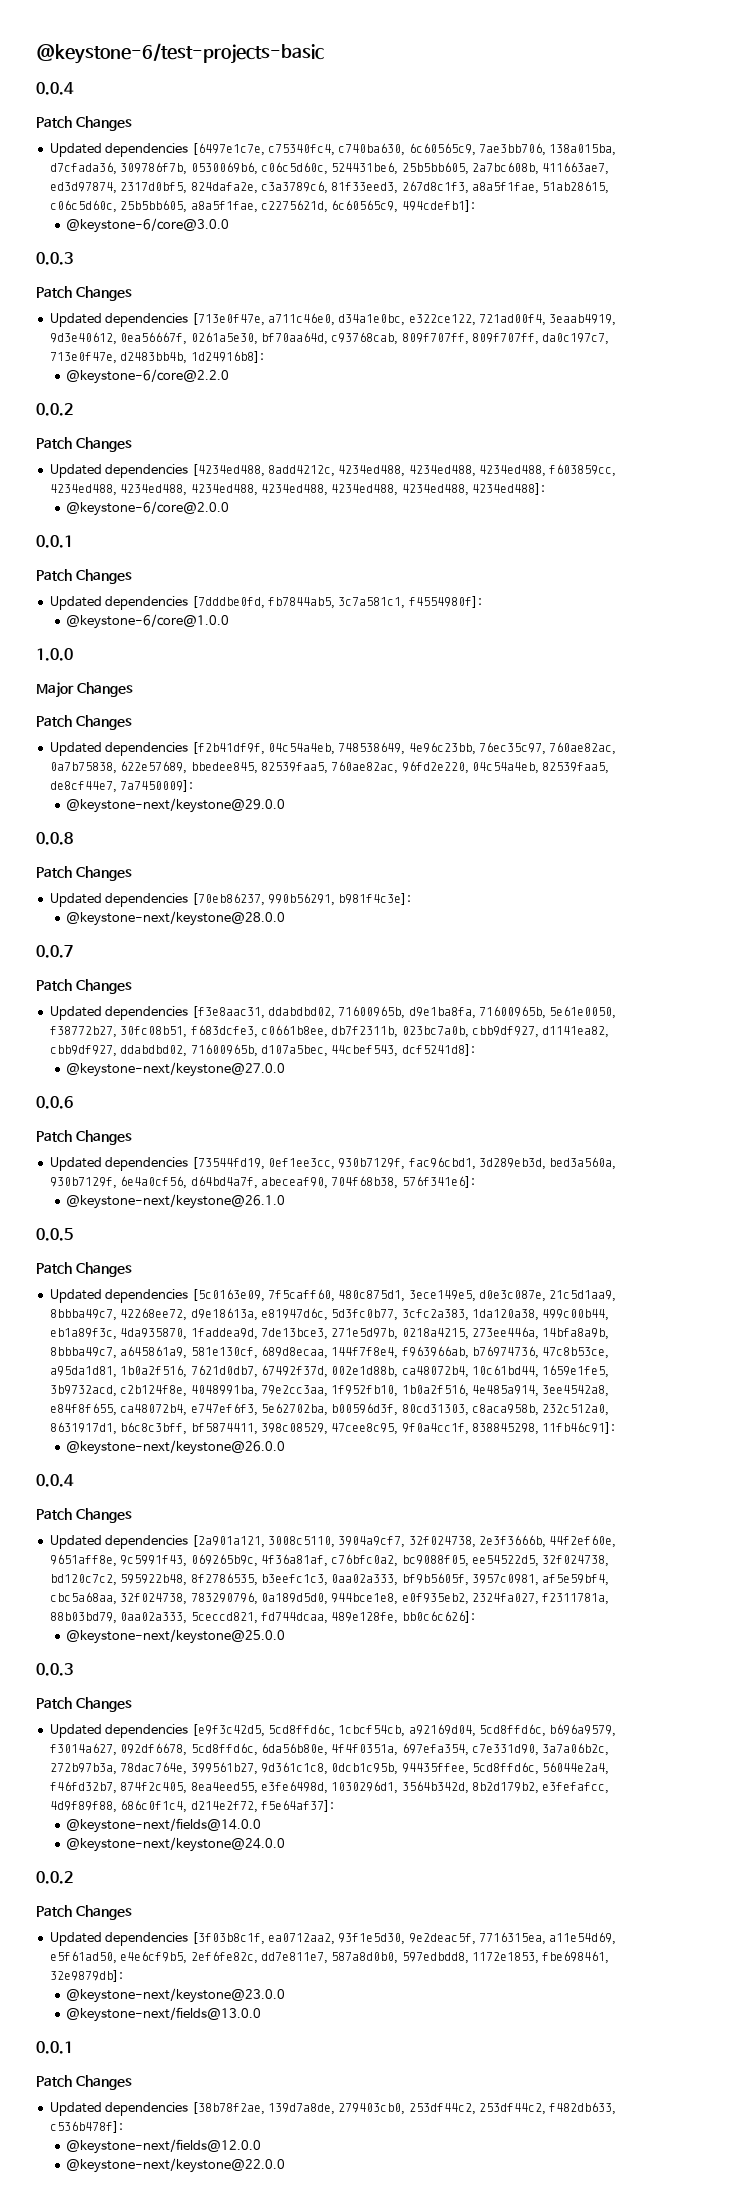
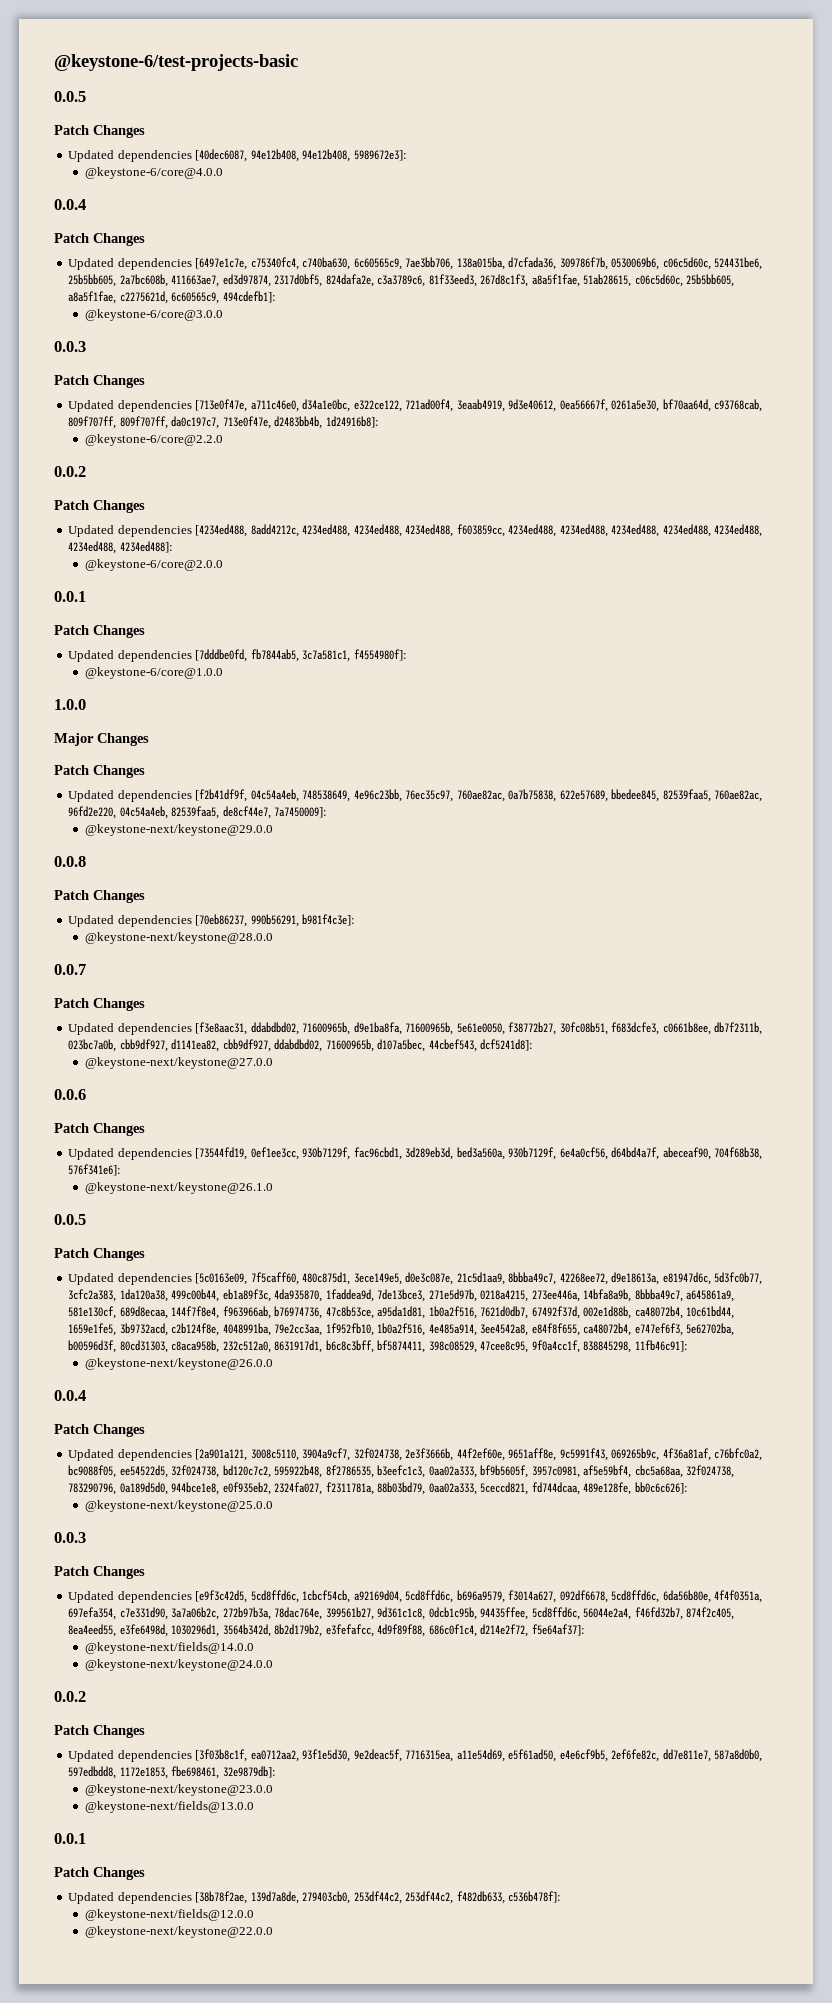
  @keystone-6/test-projects-basic
+ 0.0.5
+ Patch Changes
+ Updated dependencies [40dec6087, 94e12b408, 94e12b408, 5989672e3]:
+ @keystone-6/core@4.0.0

